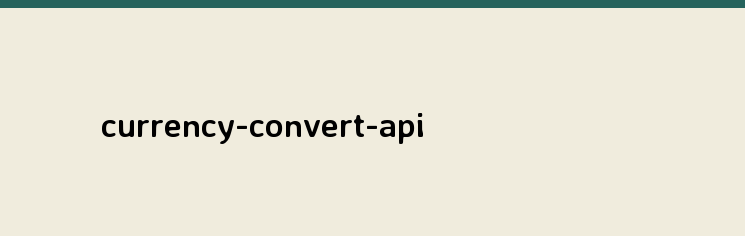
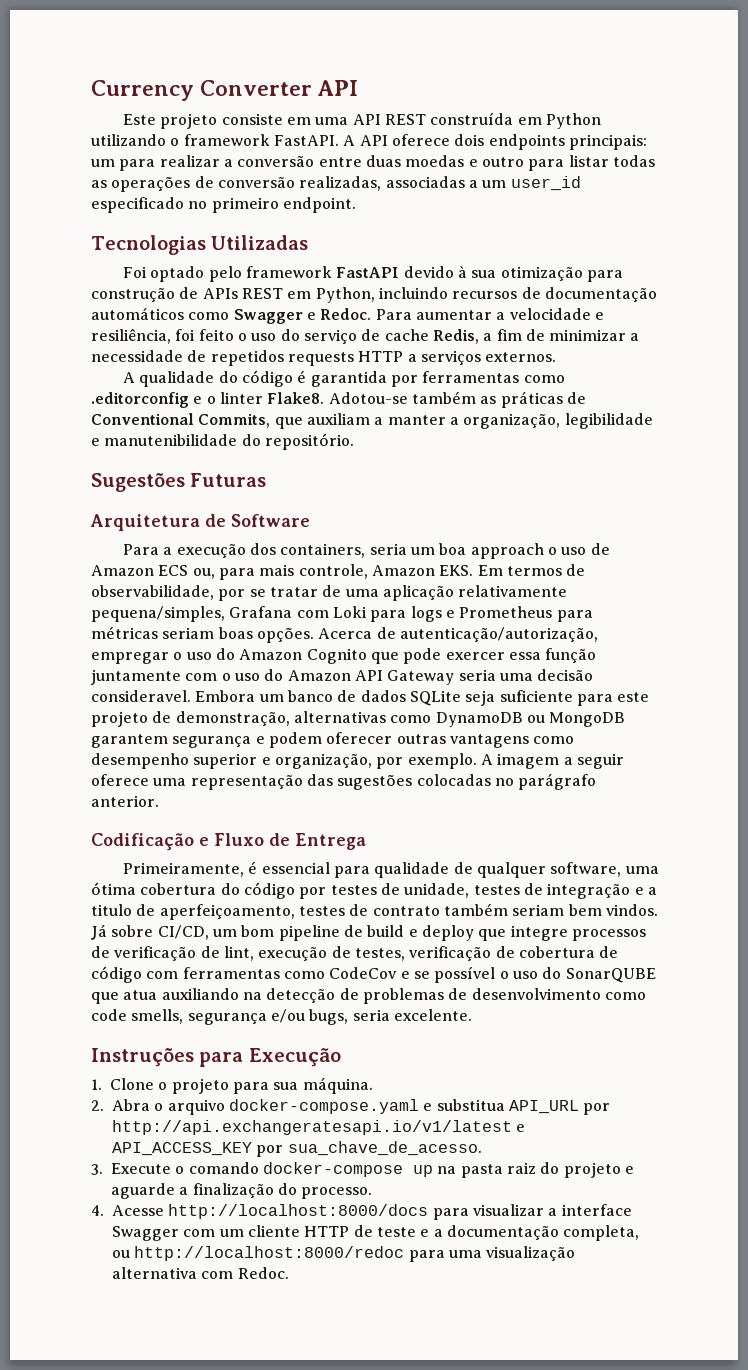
- currency-convert-api
+ Currency Converter API
+ Este projeto consiste em uma API REST construída em Python utilizando o framework FastAPI. A API oferece dois endpoints principais: um para realizar a conversão entre duas moedas e outro para listar todas as operações de conversão realizadas, associadas a um user_id especificado no primeiro endpoint.
+ Tecnologias Utilizadas
+ Foi optado pelo framework FastAPI devido à sua otimização para construção de APIs REST em Python, incluindo recursos de documentação automáticos como Swagger e Redoc. Para aumentar a velocidade e resiliência, foi feito o uso do serviço de cache Redis, a fim de minimizar a necessidade de repetidos requests HTTP a serviços externos.
+ A qualidade do código é garantida por ferramentas como .editorconfig e o linter Flake8. Adotou-se também as práticas de Conventional Commits, que auxiliam a manter a organização, legibilidade e manutenibilidade do repositório.
+ Sugestões Futuras
+ Arquitetura de Software
+ Para a execução dos containers, seria um boa approach o uso de Amazon ECS ou, para mais controle, Amazon EKS. Em termos de observabilidade, por se tratar de uma aplicação relativamente pequena/simples, Grafana com Loki para logs e Prometheus para métricas seriam boas opções. Acerca de autenticação/autorização, empregar o uso do Amazon Cognito que pode exercer essa função juntamente com o uso do Amazon API Gateway seria uma decisão consideravel. Embora um banco de dados SQLite seja suficiente para este projeto de demonstração, alternativas como DynamoDB ou MongoDB garantem segurança e podem oferecer outras vantagens como desempenho superior e organização, por exemplo. A imagem a seguir oferece uma representação das sugestões colocadas no parágrafo anterior.
+ Codificação e Fluxo de Entrega
+ Primeiramente, é essencial para qualidade de qualquer software, uma ótima cobertura do código por testes de unidade, testes de integração e a titulo de aperfeiçoamento, testes de contrato também seriam bem vindos. Já sobre CI/CD, um bom pipeline de build e deploy que integre processos de verificação de lint, execução de testes, verificação de cobertura de código com ferramentas como CodeCov e se possível o uso do SonarQUBE que atua auxiliando na detecção de problemas de desenvolvimento como code smells, segurança e/ou bugs, seria excelente.
+ Instruções para Execução
+ 1. Clone o projeto para sua máquina.
+ 2. Abra o arquivo docker-compose.yaml e substitua API_URL por http://api.exchangeratesapi.io/v1/latest e API_ACCESS_KEY por sua_chave_de_acesso.
+ 3. Execute o comando docker-compose up na pasta raiz do projeto e aguarde a finalização do processo.
+ 4. Acesse http://localhost:8000/docs para visualizar a interface Swagger com um cliente HTTP de teste e a documentação completa, ou http://localhost:8000/redoc para uma visualização alternativa com Redoc.

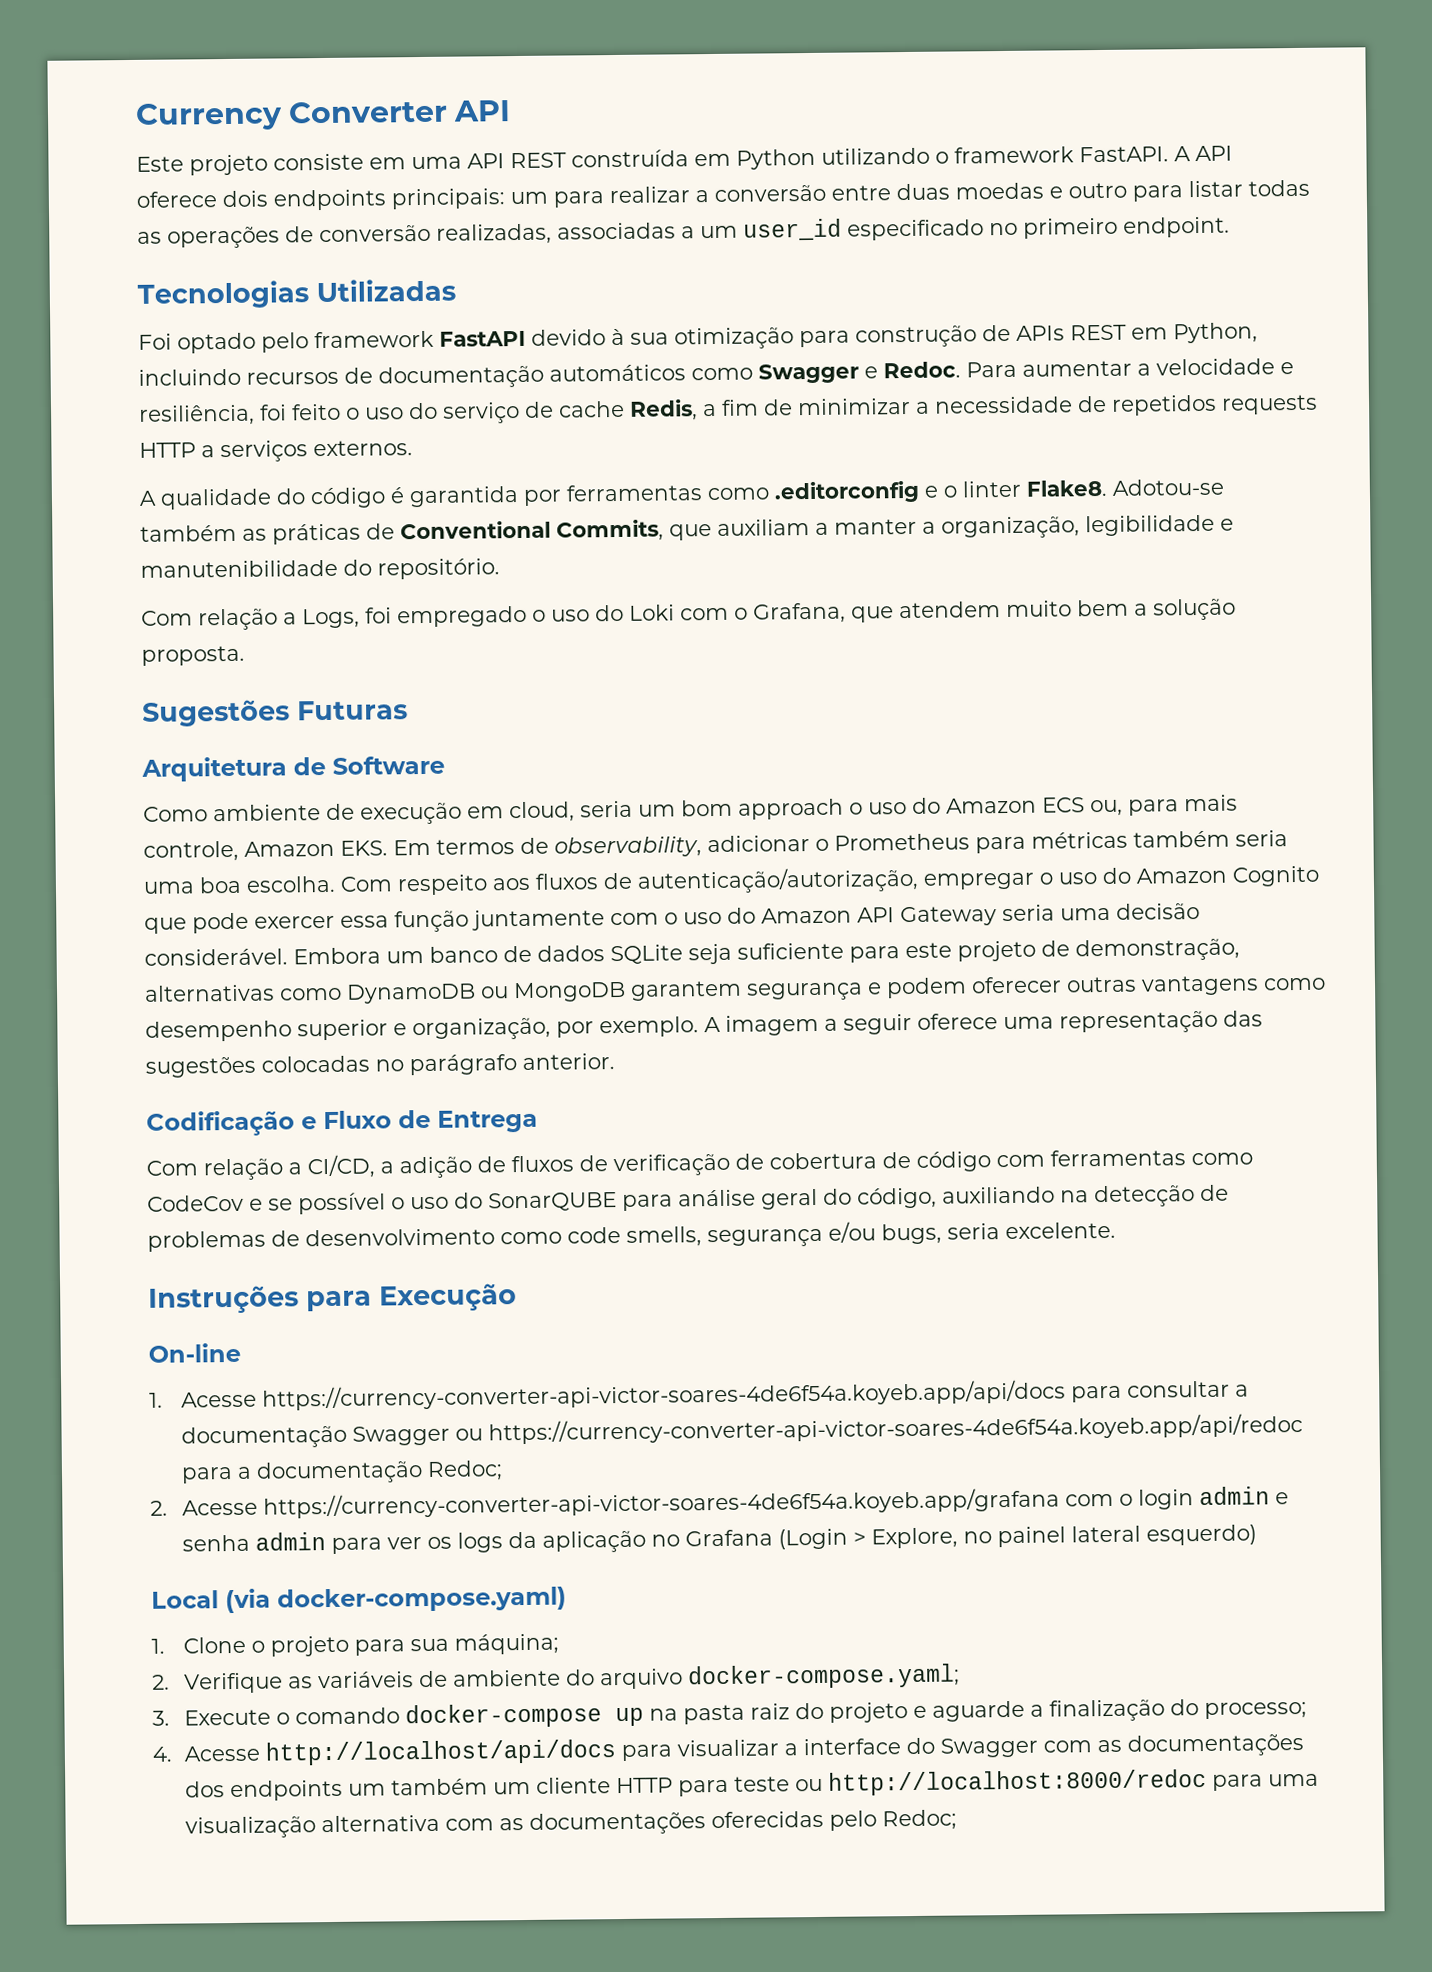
+ Com relação a Logs, foi empregado o uso do Loki com o Grafana, que atendem muito bem a solução proposta.
- Para a execução dos containers, seria um boa approach o uso de Amazon ECS ou, para mais controle, Amazon EKS. Em termos de observabilidade, por se tratar de uma aplicação relativamente pequena/simples, Grafana com Loki para logs e Prometheus para métricas seriam boas opções. Acerca de autenticação/autorização, empregar o uso do Amazon Cognito que pode exercer essa função juntamente com o uso do Amazon API Gateway seria uma decisão consideravel.
+ Como ambiente de execução em cloud, seria um bom approach o uso do Amazon ECS ou, para mais controle, Amazon EKS. Em termos de observability, adicionar o Prometheus para métricas também seria uma boa escolha. Com respeito aos fluxos de autenticação/autorização, empregar o uso do Amazon Cognito que pode exercer essa função juntamente com o uso do Amazon API Gateway seria uma decisão considerável.
- Primeiramente, é essencial para qualidade de qualquer software, uma ótima cobertura do código por testes de unidade, testes de integração e a titulo de aperfeiçoamento, testes de contrato também seriam bem vindos. Já sobre CI/CD, um bom pipeline de build e deploy que integre processos de verificação de lint, execução de testes, verificação de cobertura de código com ferramentas como CodeCov e se possível o uso do SonarQUBE que atua auxiliando na detecção de problemas de desenvolvimento como code smells, segurança e/ou bugs, seria excelente.
+ Com relação a CI/CD, a adição de fluxos de verificação de cobertura de código com ferramentas como CodeCov e se possível o uso do SonarQUBE para análise geral do código, auxiliando na detecção de problemas de desenvolvimento como code smells, segurança e/ou bugs, seria excelente.
+ On-line
+ 1. Acesse https://currency-converter-api-victor-soares-4de6f54a.koyeb.app/api/docs para consultar a documentação Swagger ou https://currency-converter-api-victor-soares-4de6f54a.koyeb.app/api/redoc para a documentação Redoc;
+ 2. Acesse https://currency-converter-api-victor-soares-4de6f54a.koyeb.app/grafana com o login admin e senha admin para ver os logs da aplicação no Grafana (Login > Explore, no painel lateral esquerdo)
+ Local (via docker-compose.yaml)
- 1. Clone o projeto para sua máquina.
- 2. Abra o arquivo docker-compose.yaml e substitua API_URL por http://api.exchangeratesapi.io/v1/latest e API_ACCESS_KEY por sua_chave_de_acesso.
+ 1. Clone o projeto para sua máquina;
+ 2. Verifique as variáveis de ambiente do arquivo docker-compose.yaml;
- 3. Execute o comando docker-compose up na pasta raiz do projeto e aguarde a finalização do processo.
+ 3. Execute o comando docker-compose up na pasta raiz do projeto e aguarde a finalização do processo;
- 4. Acesse http://localhost:8000/docs para visualizar a interface Swagger com um cliente HTTP de teste e a documentação completa, ou http://localhost:8000/redoc para uma visualização alternativa com Redoc.
+ 4. Acesse http://localhost/api/docs para visualizar a interface do Swagger com as documentações dos endpoints um também um cliente HTTP para teste ou http://localhost:8000/redoc para uma visualização alternativa com as documentações oferecidas pelo Redoc;

